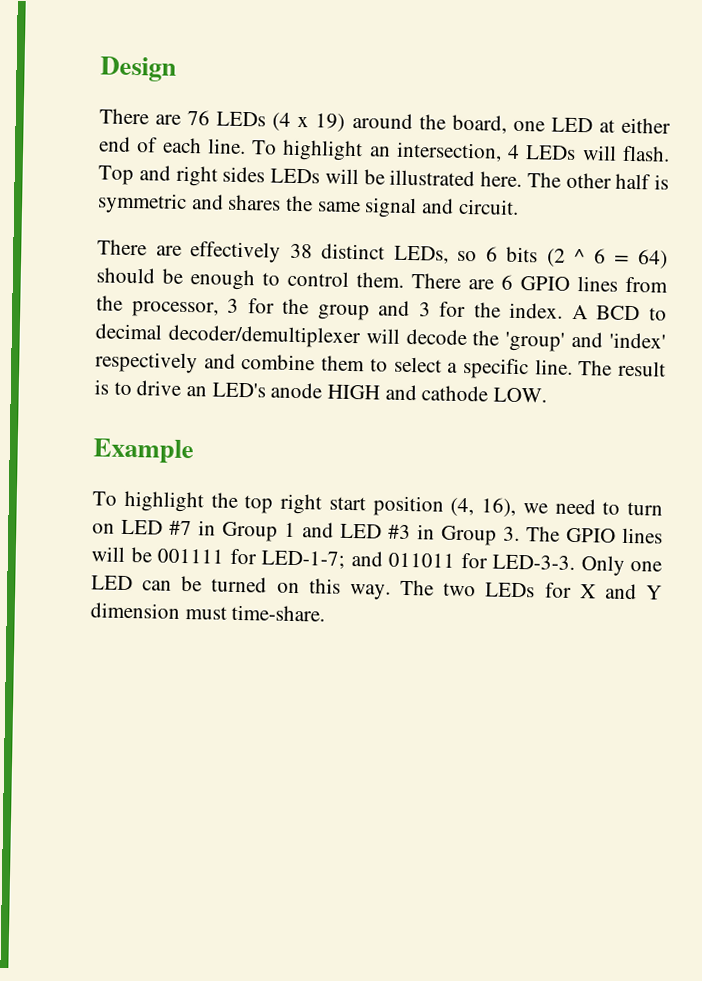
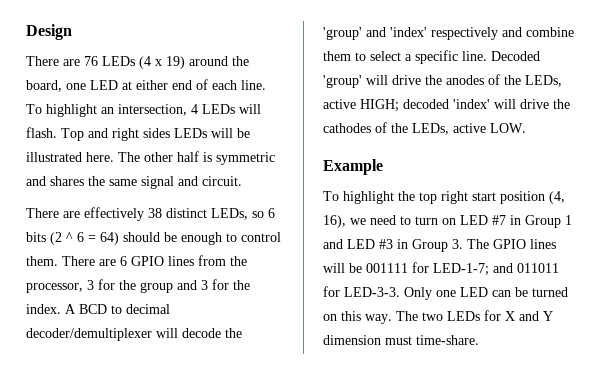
- The result is to drive an LED's anode HIGH and cathode LOW.
+ Decoded 'group' will drive the anodes of the LEDs, active HIGH; decoded 'index' will drive the cathodes of the LEDs, active LOW.

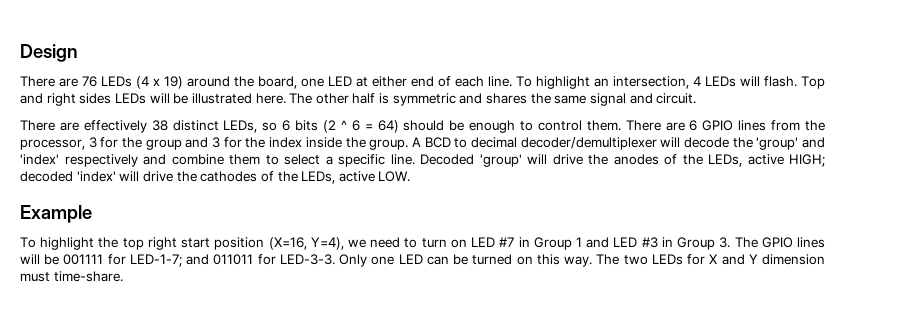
- There are 6 GPIO lines from the processor, 3 for the group and 3 for the index.
+ There are 6 GPIO lines from the processor, 3 for the group and 3 for the index inside the group.
- To highlight the top right start position (4, 16), we need to turn on LED #7 in Group 1 and LED #3 in Group 3. The GPIO lines will be 001111 for LED-1-7; and 011011 for LED-3-3.
+ To highlight the top right start position (X=16, Y=4), we need to turn on LED #7 in Group 1 and LED #3 in Group 3. The GPIO lines will be 001111 for LED-1-7; and 011011 for LED-3-3.

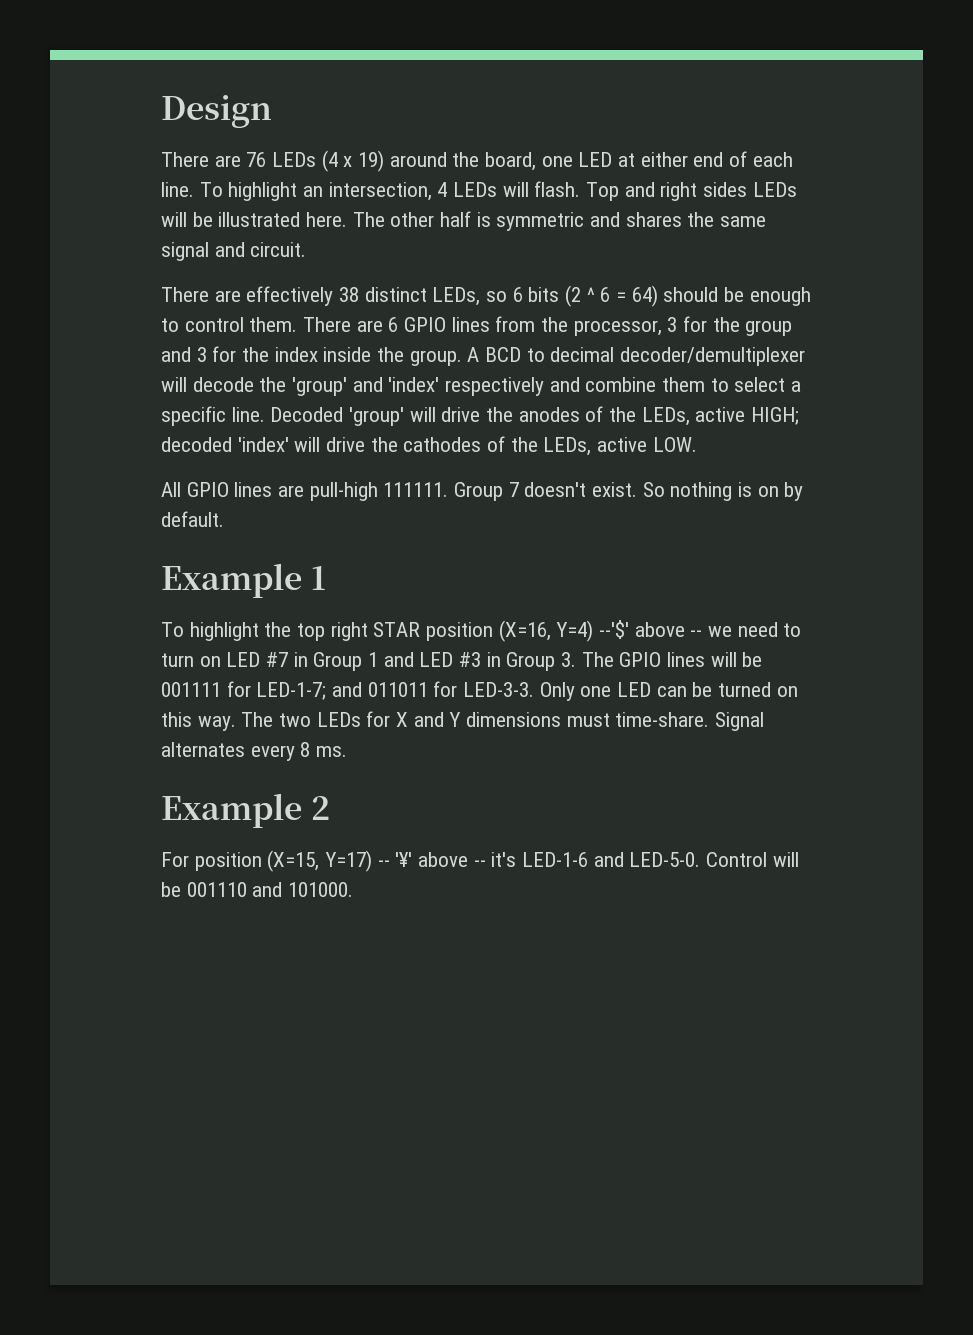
- Example
+ All GPIO lines are pull-high 111111. Group 7 doesn't exist. So nothing is on by default.
+ Example 1
- To highlight the top right start position (X=16, Y=4), we need to turn on LED #7 in Group 1 and LED #3 in Group 3. The GPIO lines will be 001111 for LED-1-7; and 011011 for LED-3-3.
+ To highlight the top right STAR position (X=16, Y=4) --'$' above -- we need to turn on LED #7 in Group 1 and LED #3 in Group 3. The GPIO lines will be 001111 for LED-1-7; and 011011 for LED-3-3.
- The two LEDs for X and Y dimension must time-share.
+ The two LEDs for X and Y dimensions must time-share.
+ Signal alternates every 8 ms.
+ Example 2
+ For position (X=15, Y=17) -- '¥' above -- it's LED-1-6 and LED-5-0. Control will be 001110 and 101000.

